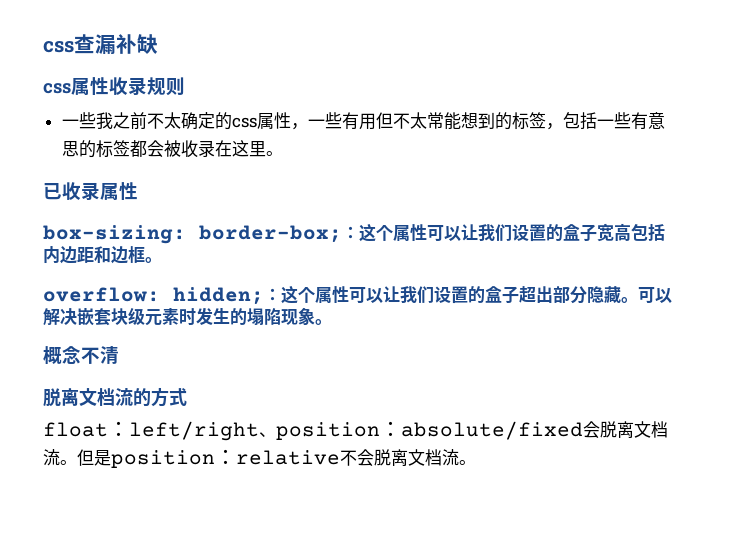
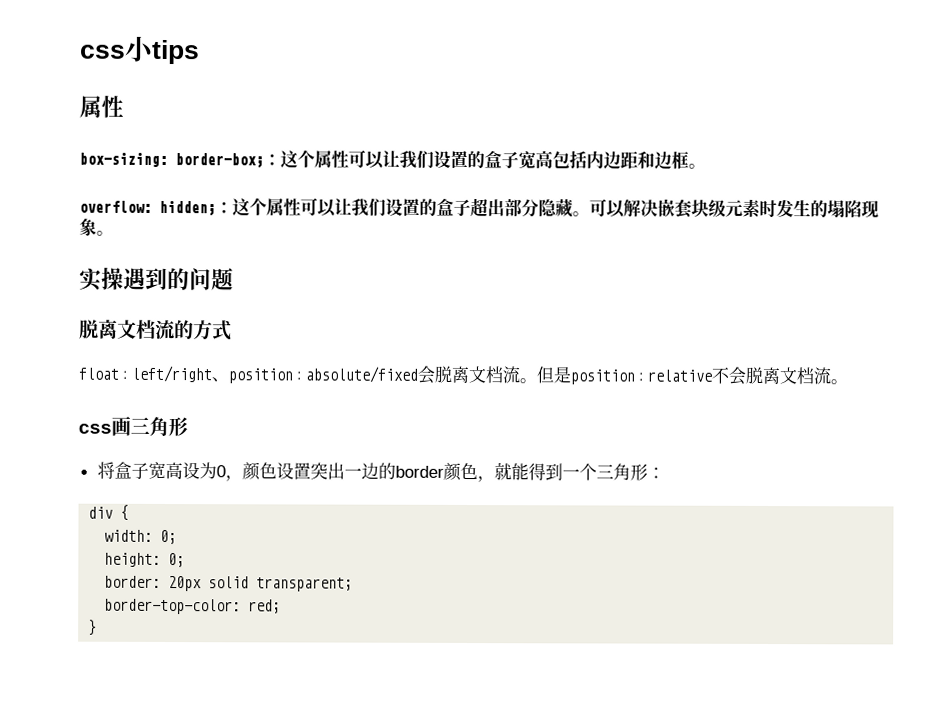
- css查漏补缺
- css属性收录规则
- 一些我之前不太确定的css属性，一些有用但不太常能想到的标签，包括一些有意思的标签都会被收录在这里。
- 已收录属性
+ css小tips
+ 属性
- 概念不清
+ 实操遇到的问题
+ css画三角形
+ 将盒子宽高设为0，颜色设置突出一边的border颜色，就能得到一个三角形：
+ div {
+ width: 0;
+ height: 0;
+ border: 20px solid transparent;
+ border-top-color: red;
+ }

